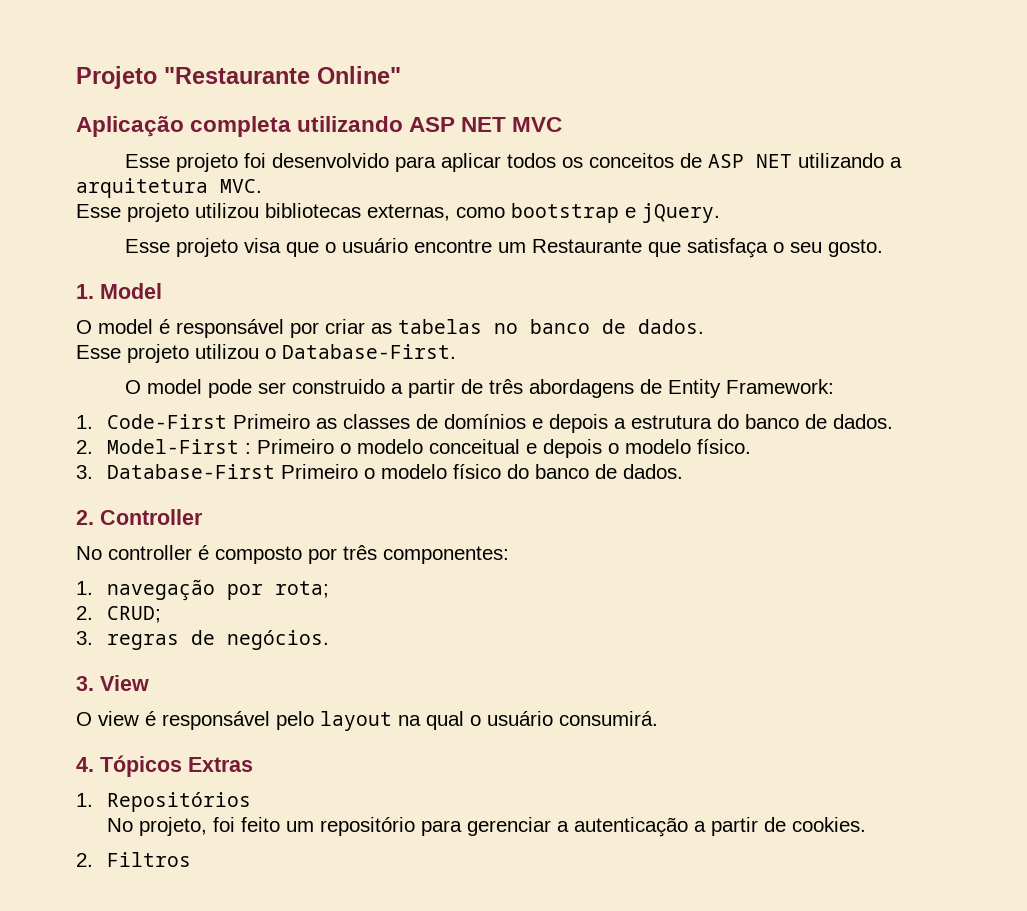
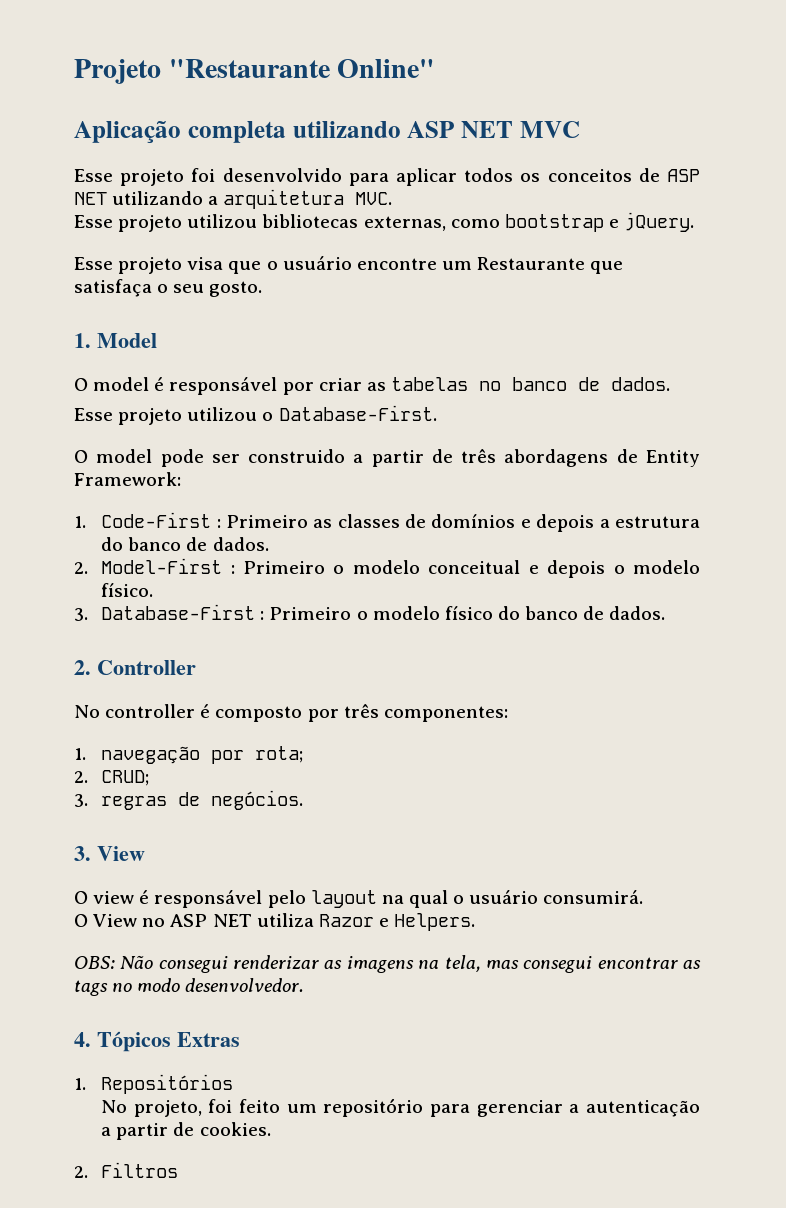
- 1. Code-First Primeiro as classes de domínios e depois a estrutura do banco de dados.
+ 1. Code-First : Primeiro as classes de domínios e depois a estrutura do banco de dados.
- 3. Database-First Primeiro o modelo físico do banco de dados.
+ 3. Database-First : Primeiro o modelo físico do banco de dados.
+ O View no ASP NET utiliza Razor e Helpers.
+ OBS: Não consegui renderizar as imagens na tela, mas consegui encontrar as tags no modo desenvolvedor.

